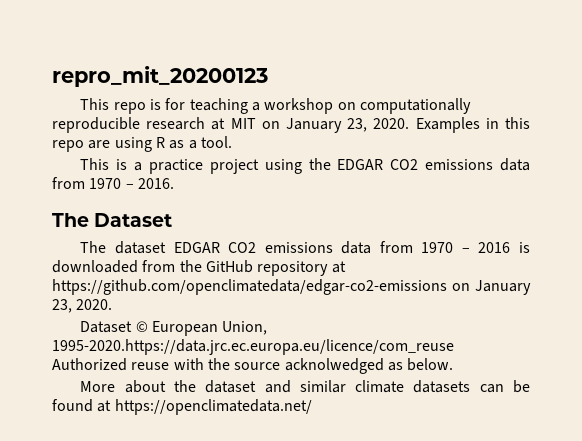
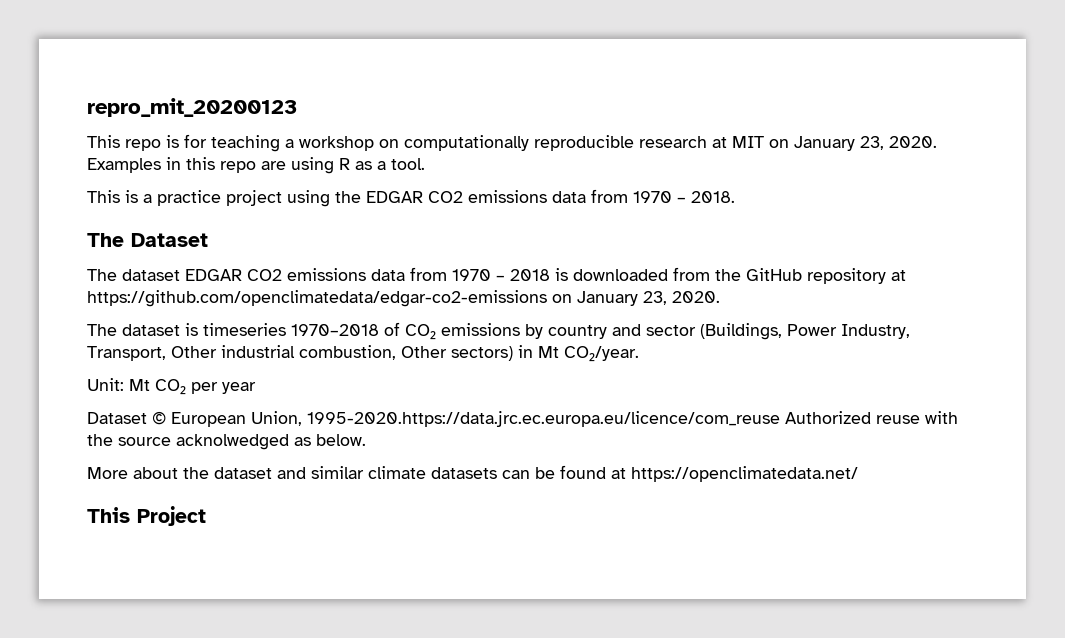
- This is a practice project using the EDGAR CO2 emissions data from 1970 – 2016.
+ This is a practice project using the EDGAR CO2 emissions data from 1970 – 2018.
- The dataset EDGAR CO2 emissions data from 1970 – 2016 is downloaded from the GitHub repository at https://github.com/openclimatedata/edgar-co2-emissions on January 23, 2020.
+ The dataset EDGAR CO2 emissions data from 1970 – 2018 is downloaded from the GitHub repository at https://github.com/openclimatedata/edgar-co2-emissions on January 23, 2020.
+ The dataset is timeseries 1970–2018 of CO₂ emissions by country and sector (Buildings, Power Industry, Transport, Other industrial combustion, Other sectors) in Mt CO₂/year.
+ Unit: Mt CO₂ per year
+ This Project

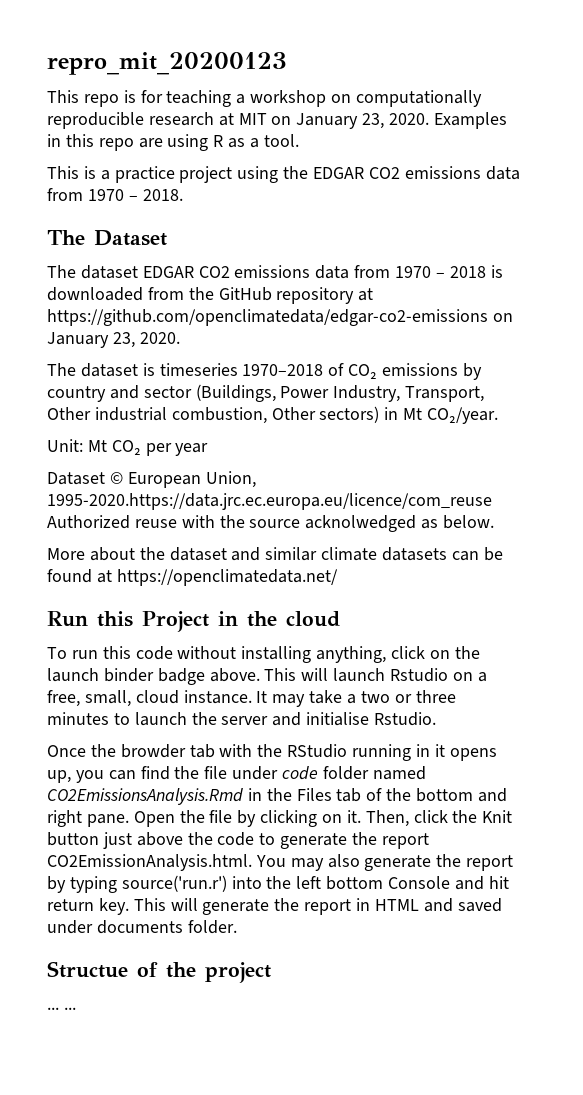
- This Project
+ Run this Project in the cloud
+ To run this code without installing anything, click on the launch binder badge above. This will launch Rstudio on a free, small, cloud instance. It may take a two or three minutes to launch the server and initialise Rstudio.
+ Once the browder tab with the RStudio running in it opens up, you can find the file under code folder named CO2EmissionsAnalysis.Rmd in the Files tab of the bottom and right pane. Open the file by clicking on it. Then, click the Knit button just above the code to generate the report CO2EmissionAnalysis.html. You may also generate the report by typing source('run.r') into the left bottom Console and hit return key. This will generate the report in HTML and saved under documents folder.
+ Structue of the project
+ ... ...

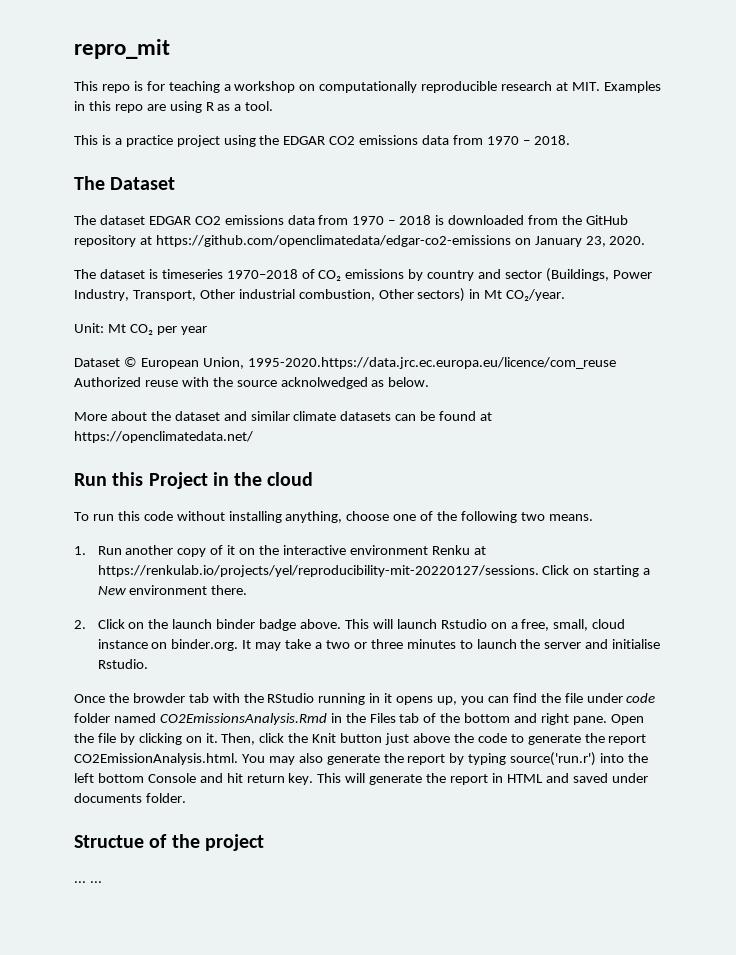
- repro_mit_20200123
+ repro_mit
- This repo is for teaching a workshop on computationally reproducible research at MIT on January 23, 2020. Examples in this repo are using R as a tool.
+ This repo is for teaching a workshop on computationally reproducible research at MIT. Examples in this repo are using R as a tool.
- To run this code without installing anything, click on the launch binder badge above.
+ To run this code without installing anything, choose one of the following two means.
+ 1. Run another copy of it on the interactive environment Renku at https://renkulab.io/projects/yel/reproducibility-mit-20220127/sessions. Click on starting a New environment there.
+ 2. Click on the launch binder badge above.
- This will launch Rstudio on a free, small, cloud instance. It may take a two or three minutes to launch the server and initialise Rstudio.
+ This will launch Rstudio on a free, small, cloud instance on binder.org. It may take a two or three minutes to launch the server and initialise Rstudio.

